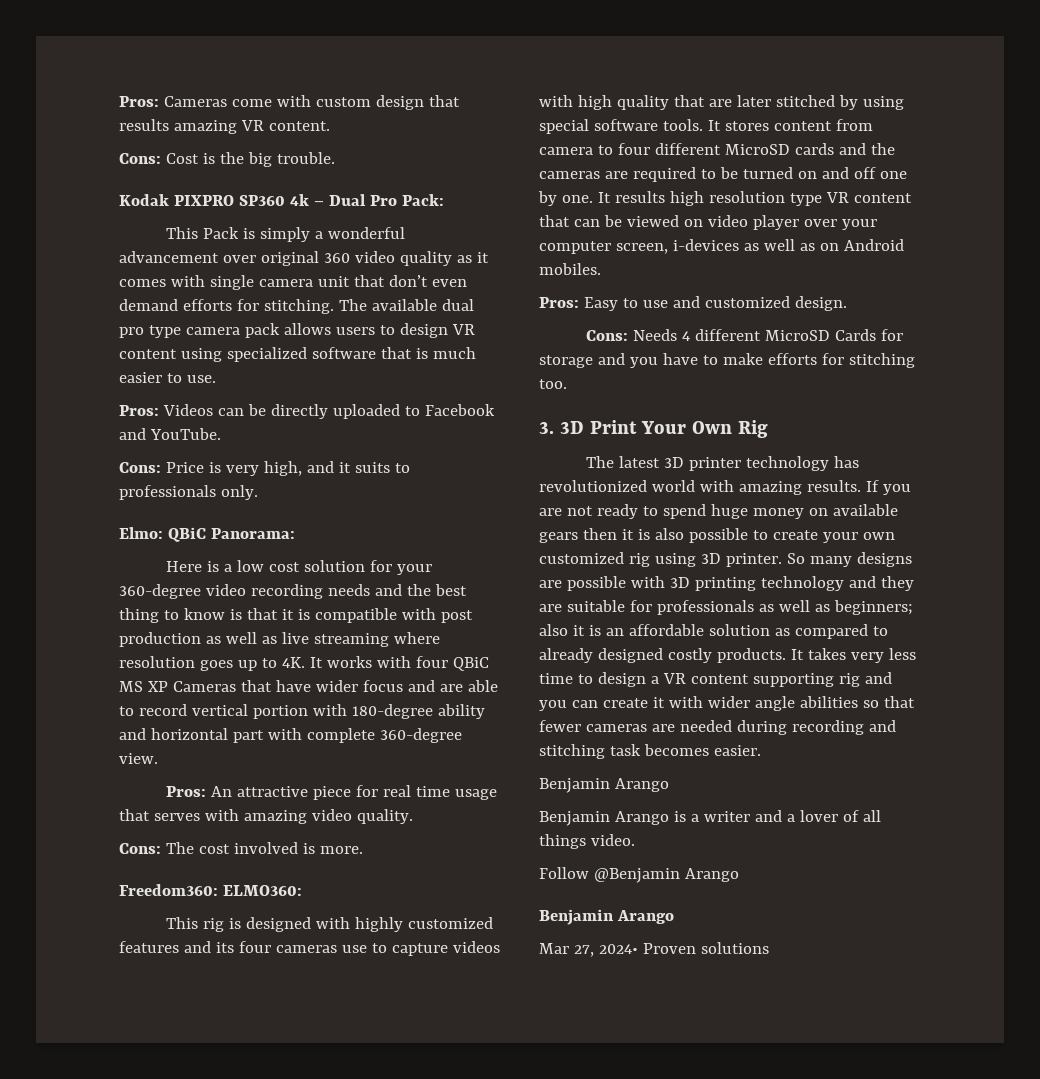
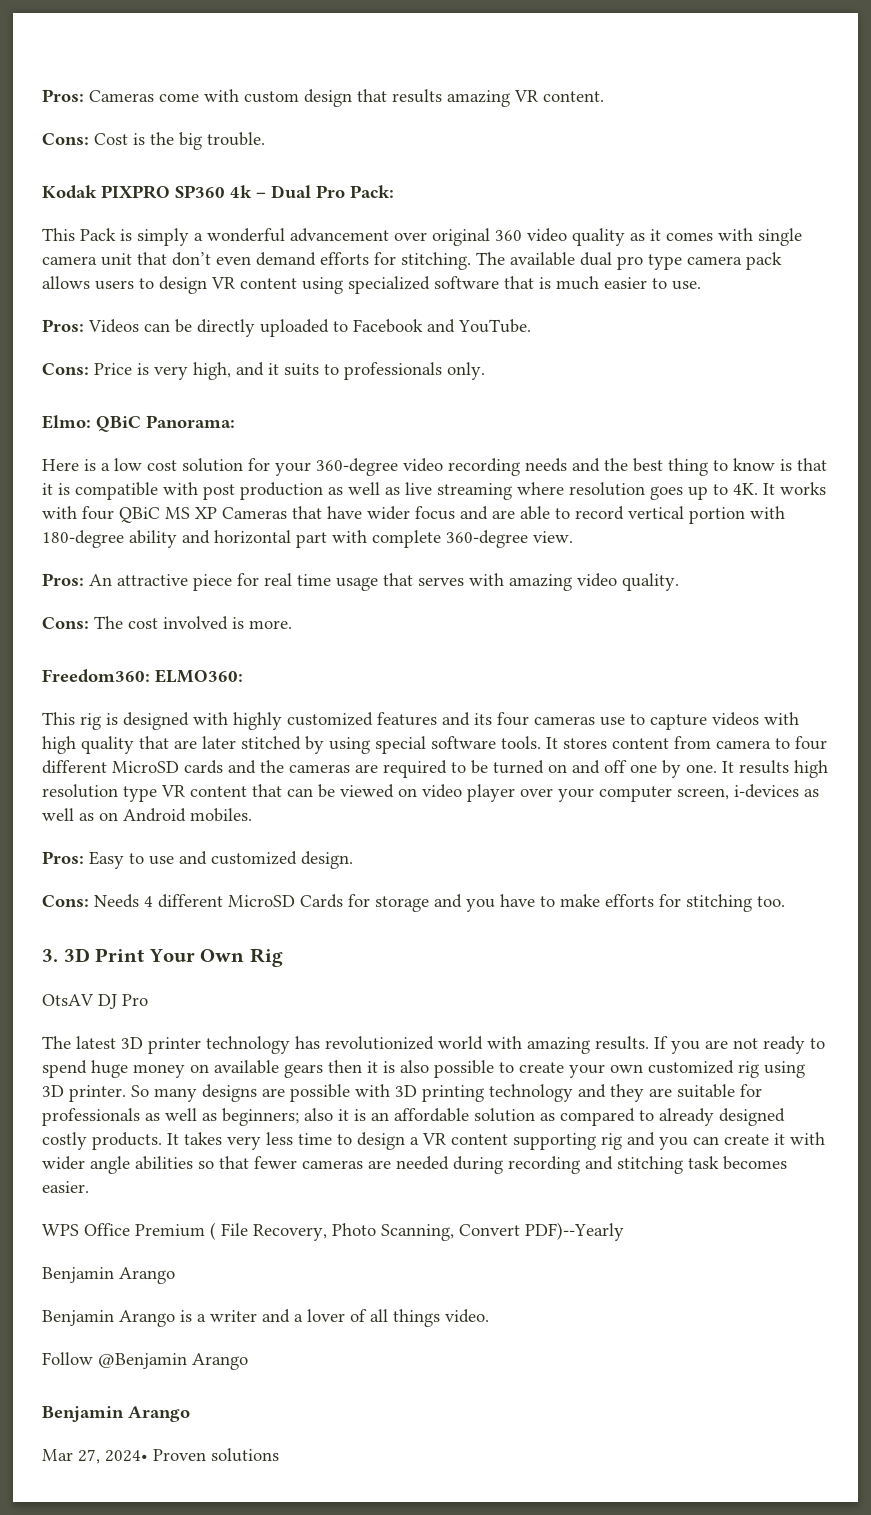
+ OtsAV DJ Pro
+ WPS Office Premium ( File Recovery, Photo Scanning, Convert PDF)--Yearly

